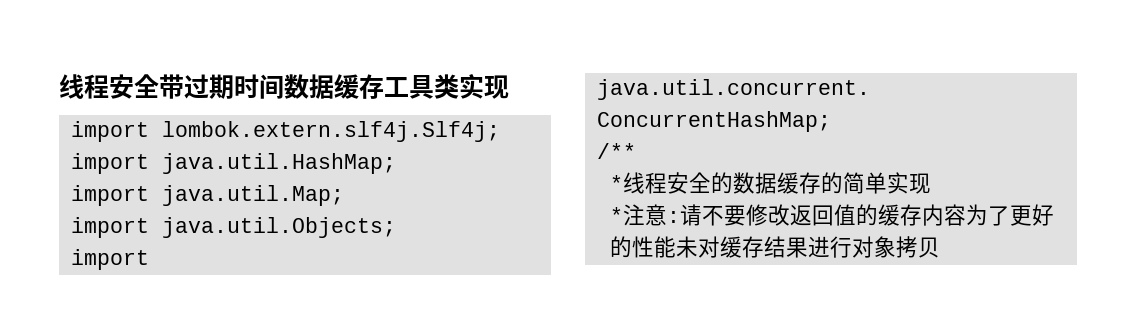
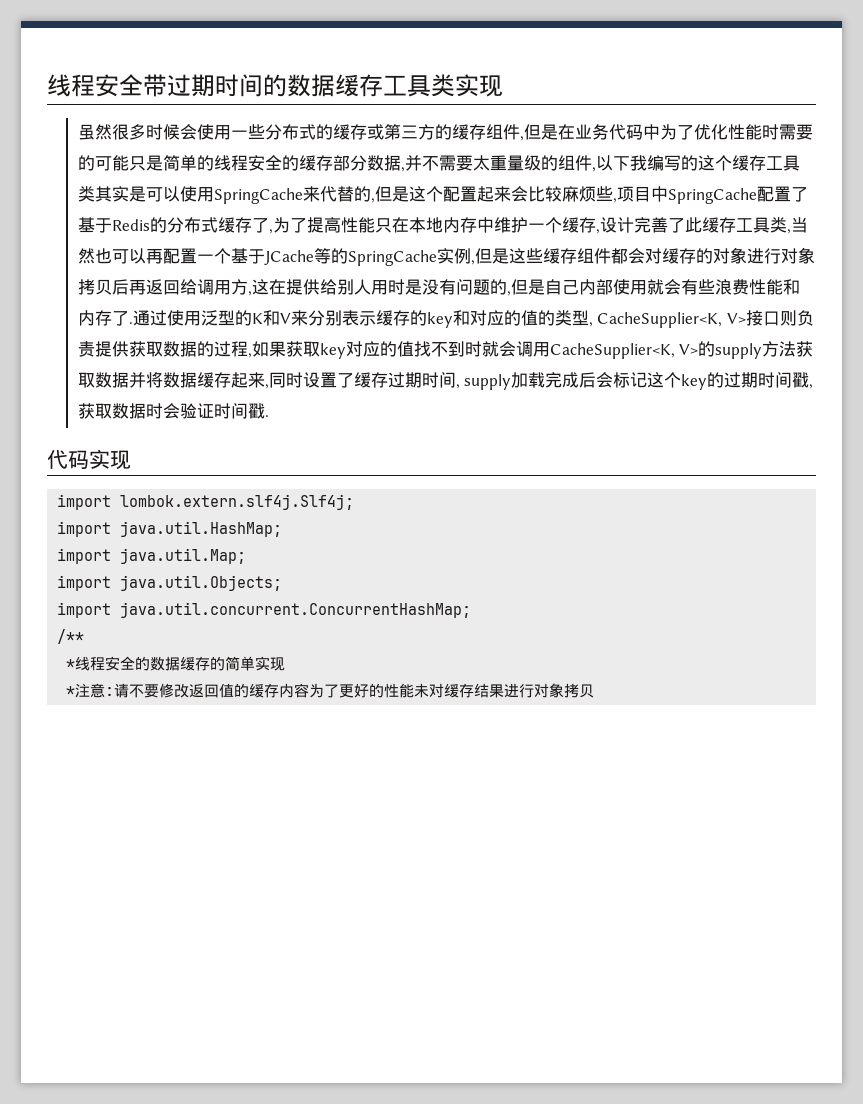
- 线程安全带过期时间数据缓存工具类实现
+ 线程安全带过期时间的数据缓存工具类实现
+ 虽然很多时候会使用一些分布式的缓存或第三方的缓存组件,但是在业务代码中为了优化性能时需要的可能只是简单的线程安全的缓存部分数据,并不需要太重量级的组件,以下我编写的这个缓存工具类其实是可以使用SpringCache来代替的,但是这个配置起来会比较麻烦些,项目中SpringCache配置了基于Redis的分布式缓存了,为了提高性能只在本地内存中维护一个缓存,设计完善了此缓存工具类,当然也可以再配置一个基于JCache等的SpringCache实例,但是这些缓存组件都会对缓存的对象进行对象拷贝后再返回给调用方,这在提供给别人用时是没有问题的,但是自己内部使用就会有些浪费性能和内存了.通过使用泛型的K和V来分别表示缓存的key和对应的值的类型, CacheSupplier<K, V>接口则负责提供获取数据的过程,如果获取key对应的值找不到时就会调用CacheSupplier<K, V>的supply方法获取数据并将数据缓存起来,同时设置了缓存过期时间, supply加载完成后会标记这个key的过期时间戳,获取数据时会验证时间戳.
+ 代码实现

